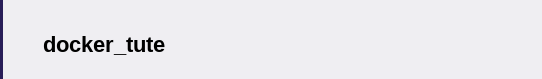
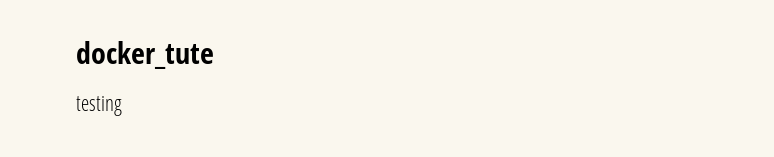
+ testing

